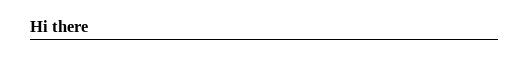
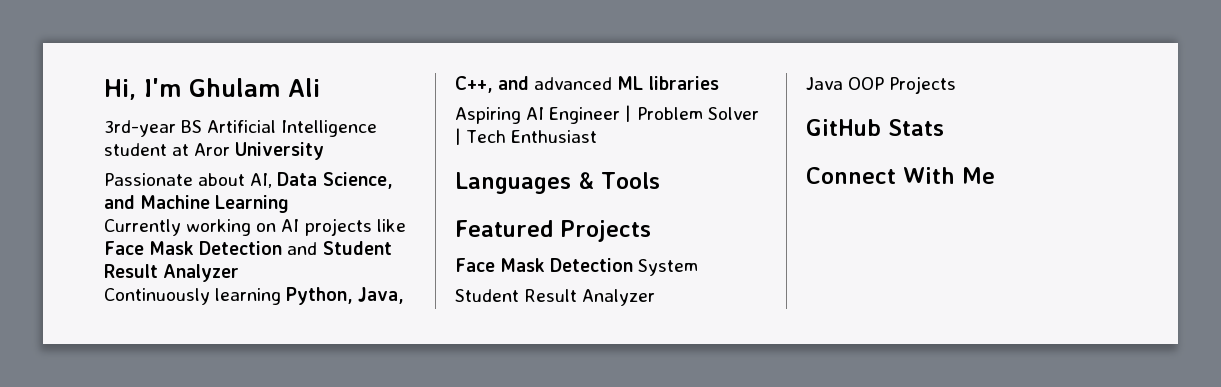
- Hi there
+ Hi, I'm Ghulam Ali
+ 3rd-year BS Artificial Intelligence student at Aror University
+ Passionate about AI, Data Science, and Machine Learning
+ Currently working on AI projects like Face Mask Detection and Student Result Analyzer
+ Continuously learning Python, Java, C++, and advanced ML libraries
+ Aspiring AI Engineer | Problem Solver | Tech Enthusiast
+ Languages & Tools
+ Featured Projects
+ Face Mask Detection System
+ Student Result Analyzer
+ Java OOP Projects
+ GitHub Stats
+ Connect With Me

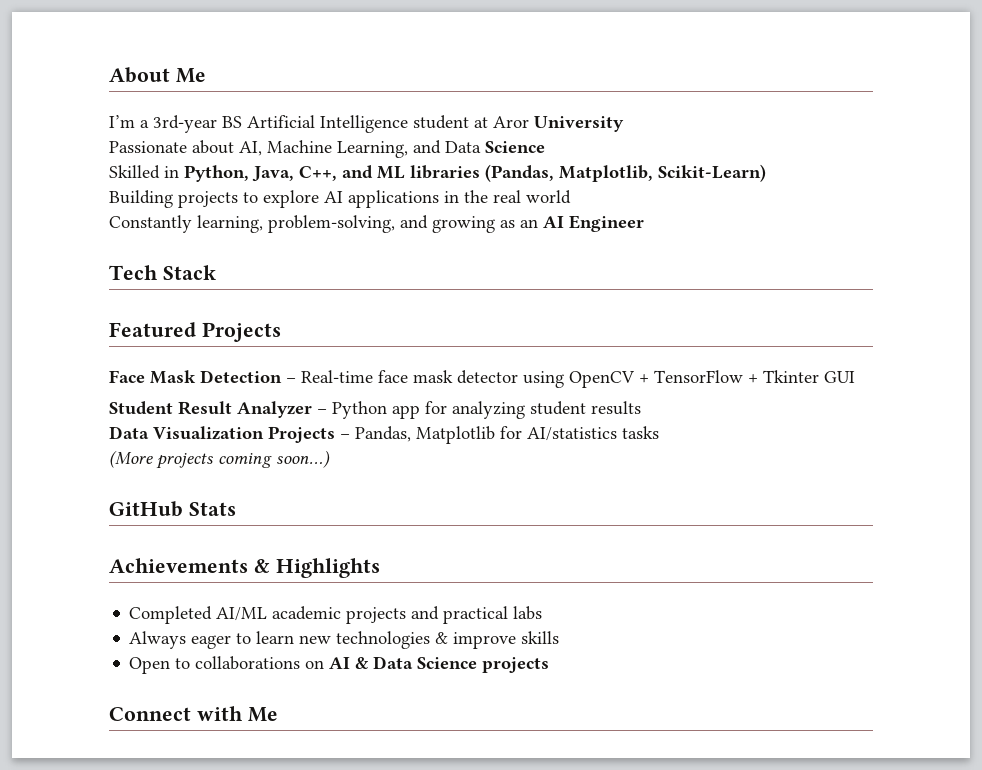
- Hi, I'm Ghulam Ali
- 3rd-year BS Artificial Intelligence student at Aror University
+ About Me
+ I’m a 3rd-year BS Artificial Intelligence student at Aror University
- Passionate about AI, Data Science, and Machine Learning
- Currently working on AI projects like Face Mask Detection and Student Result Analyzer
- Continuously learning Python, Java, C++, and advanced ML libraries
- Aspiring AI Engineer | Problem Solver | Tech Enthusiast
- Languages & Tools
+ Passionate about AI, Machine Learning, and Data Science
+ Skilled in Python, Java, C++, and ML libraries (Pandas, Matplotlib, Scikit-Learn)
+ Building projects to explore AI applications in the real world
+ Constantly learning, problem-solving, and growing as an AI Engineer
+ Tech Stack
- Face Mask Detection System
- Student Result Analyzer
- Java OOP Projects
+ Face Mask Detection – Real-time face mask detector using OpenCV + TensorFlow + Tkinter GUI
+ Student Result Analyzer – Python app for analyzing student results
+ Data Visualization Projects – Pandas, Matplotlib for AI/statistics tasks
+ (More projects coming soon…)
  GitHub Stats
+ Achievements & Highlights
+ Completed AI/ML academic projects and practical labs
+ Always eager to learn new technologies & improve skills
+ Open to collaborations on AI & Data Science projects
- Connect With Me
+ Connect with Me

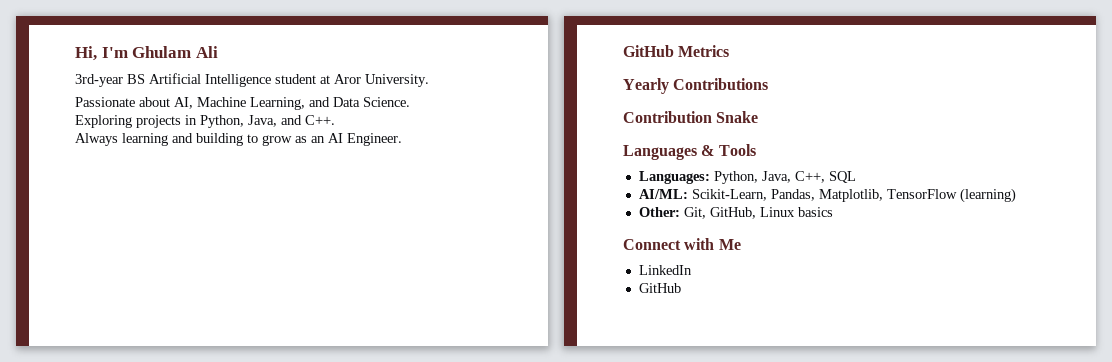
- About Me
- I’m a 3rd-year BS Artificial Intelligence student at Aror University
+ Hi, I'm Ghulam Ali
+ 3rd-year BS Artificial Intelligence student at Aror University.
- Passionate about AI, Machine Learning, and Data Science
- Skilled in Python, Java, C++, and ML libraries (Pandas, Matplotlib, Scikit-Learn)
- Building projects to explore AI applications in the real world
- Constantly learning, problem-solving, and growing as an AI Engineer
- Tech Stack
- Featured Projects
- Face Mask Detection – Real-time face mask detector using OpenCV + TensorFlow + Tkinter GUI
- Student Result Analyzer – Python app for analyzing student results
- Data Visualization Projects – Pandas, Matplotlib for AI/statistics tasks
- (More projects coming soon…)
- GitHub Stats
- Achievements & Highlights
- Completed AI/ML academic projects and practical labs
- Always eager to learn new technologies & improve skills
- Open to collaborations on AI & Data Science projects
+ Passionate about AI, Machine Learning, and Data Science.
+ Exploring projects in Python, Java, and C++.
+ Always learning and building to grow as an AI Engineer.
+ GitHub Metrics
+ Yearly Contributions
+ Contribution Snake
+ Languages & Tools
+ Languages: Python, Java, C++, SQL
+ AI/ML: Scikit-Learn, Pandas, Matplotlib, TensorFlow (learning)
+ Other: Git, GitHub, Linux basics
+ LinkedIn
+ GitHub

